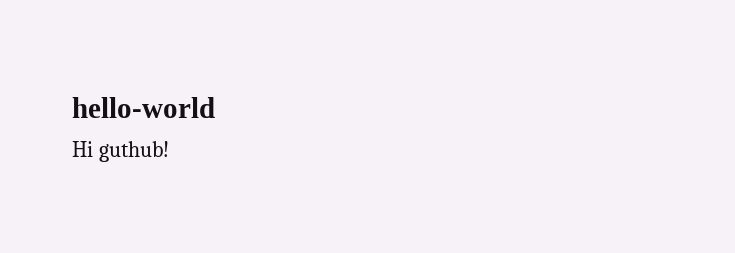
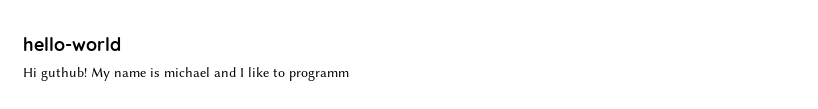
+ My name is michael and I like to programm

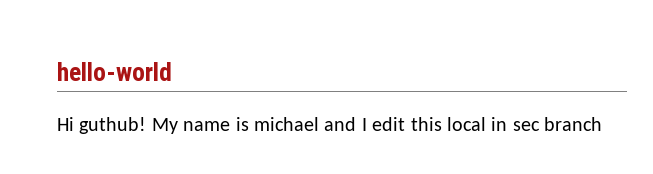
- My name is michael and I like to programm
+ My name is michael and I edit this local in sec branch

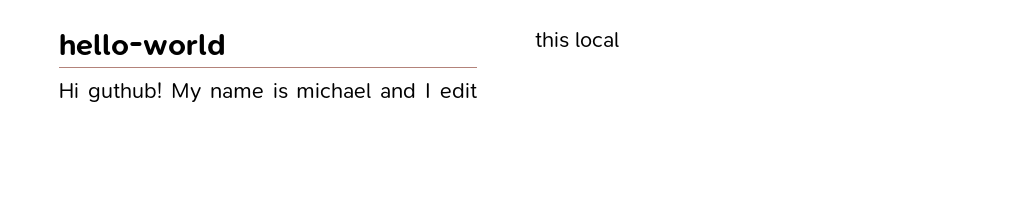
- My name is michael and I edit this local in sec branch
+ My name is michael and I edit this local

